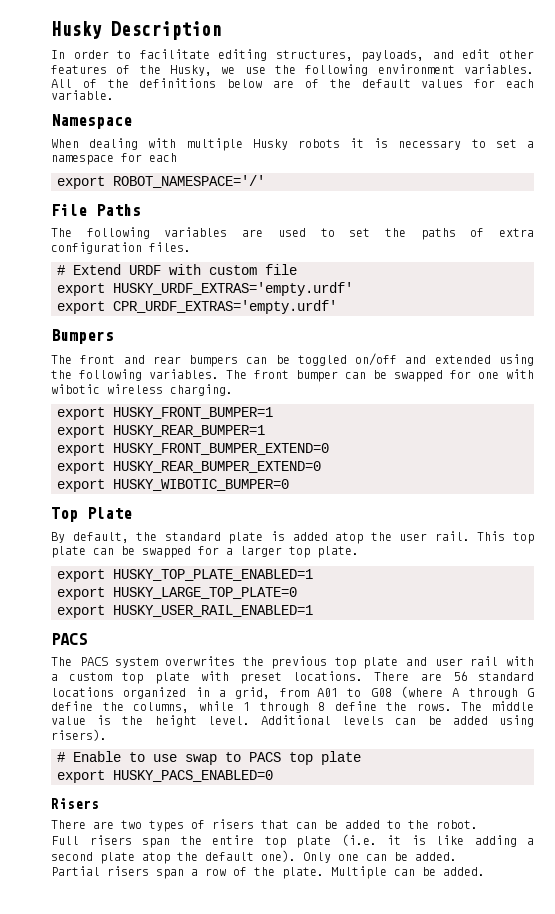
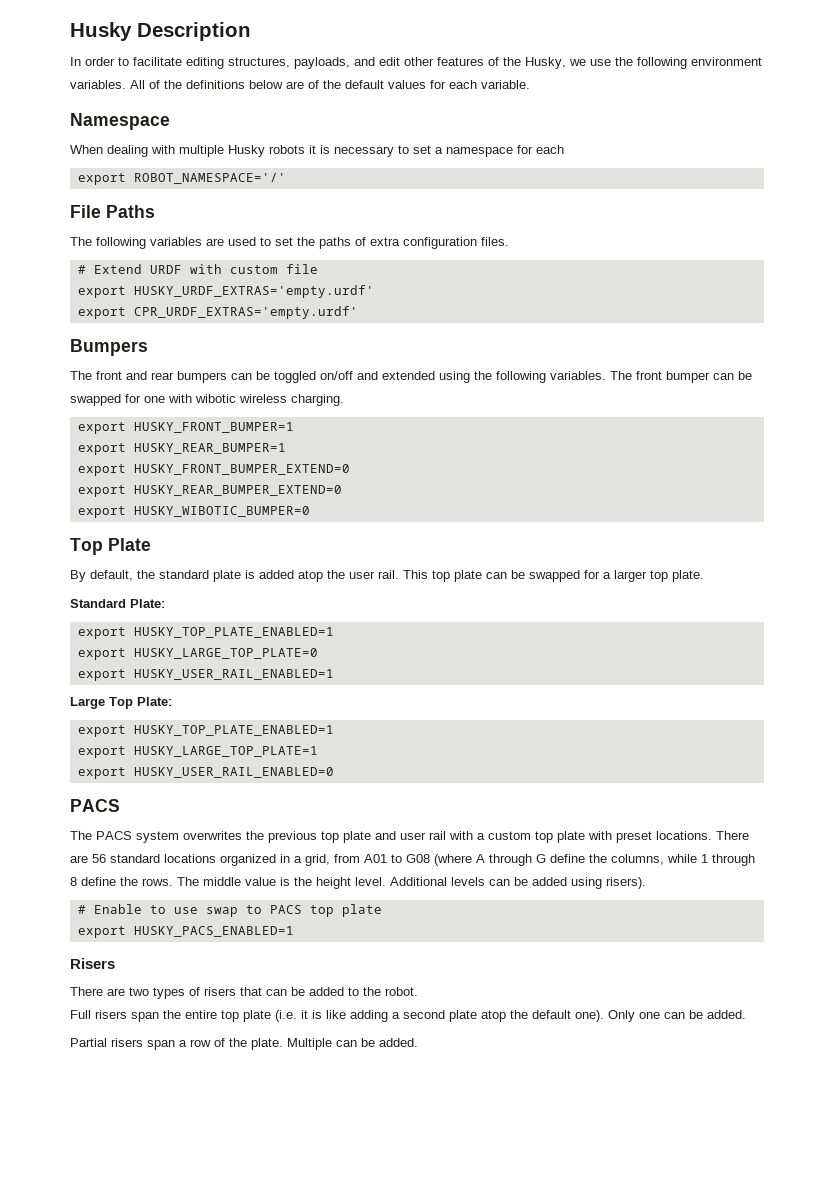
+ Standard Plate:
+ Large Top Plate:
+ export HUSKY_TOP_PLATE_ENABLED=1
+ export HUSKY_LARGE_TOP_PLATE=1
+ export HUSKY_USER_RAIL_ENABLED=0
- export HUSKY_PACS_ENABLED=0
+ export HUSKY_PACS_ENABLED=1

